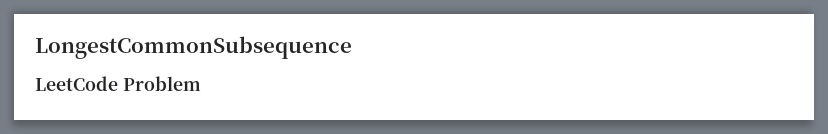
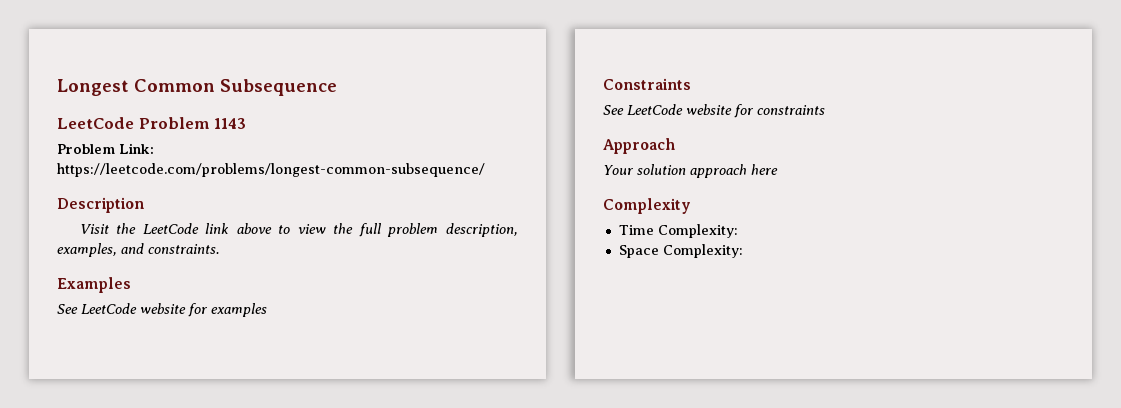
- LongestCommonSubsequence
+ Longest Common Subsequence
- LeetCode Problem
+ LeetCode Problem 1143
+ Problem Link: https://leetcode.com/problems/longest-common-subsequence/
+ Description
+ Visit the LeetCode link above to view the full problem description, examples, and constraints.
+ Examples
+ See LeetCode website for examples
+ Constraints
+ See LeetCode website for constraints
+ Approach
+ Your solution approach here
+ Complexity
+ Time Complexity:
+ Space Complexity:

